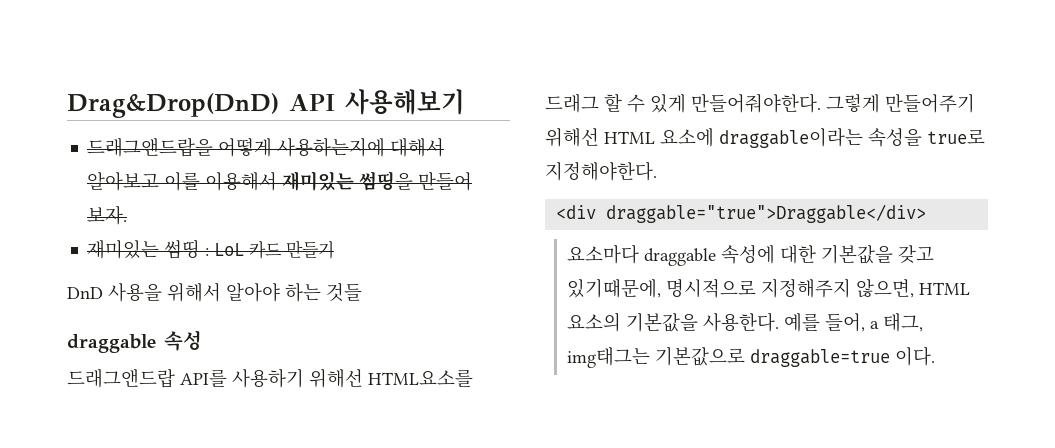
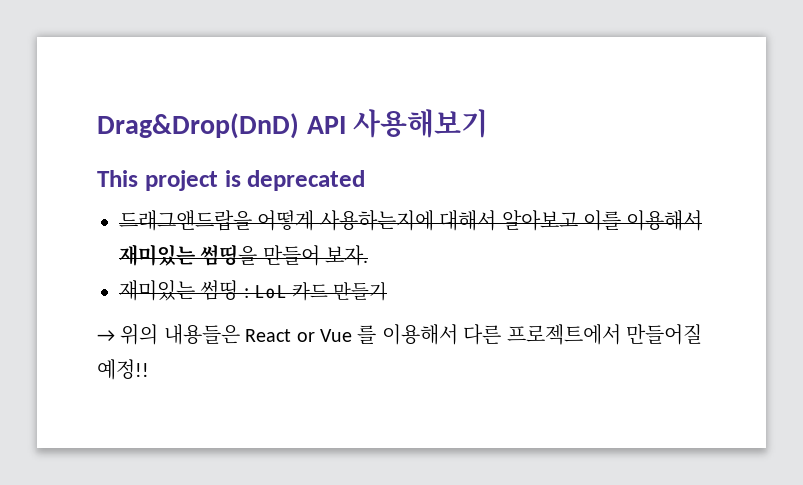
+ This project is deprecated
- DnD 사용을 위해서 알아야 하는 것들
- draggable 속성
- 드래그앤드랍 API를 사용하기 위해선 HTML요소를 드래그 할 수 있게 만들어줘야한다. 그렇게 만들어주기 위해선 HTML 요소에 draggable이라는 속성을 true로 지정해야한다.
- <div draggable="true">Draggable</div>
- 요소마다 draggable 속성에 대한 기본값을 갖고 있기때문에, 명시적으로 지정해주지 않으면, HTML 요소의 기본값을 사용한다. 예를 들어, a 태그, img태그는 기본값으로 draggable=true 이다.
+ → 위의 내용들은 React or Vue 를 이용해서 다른 프로젝트에서 만들어질 예정!!

